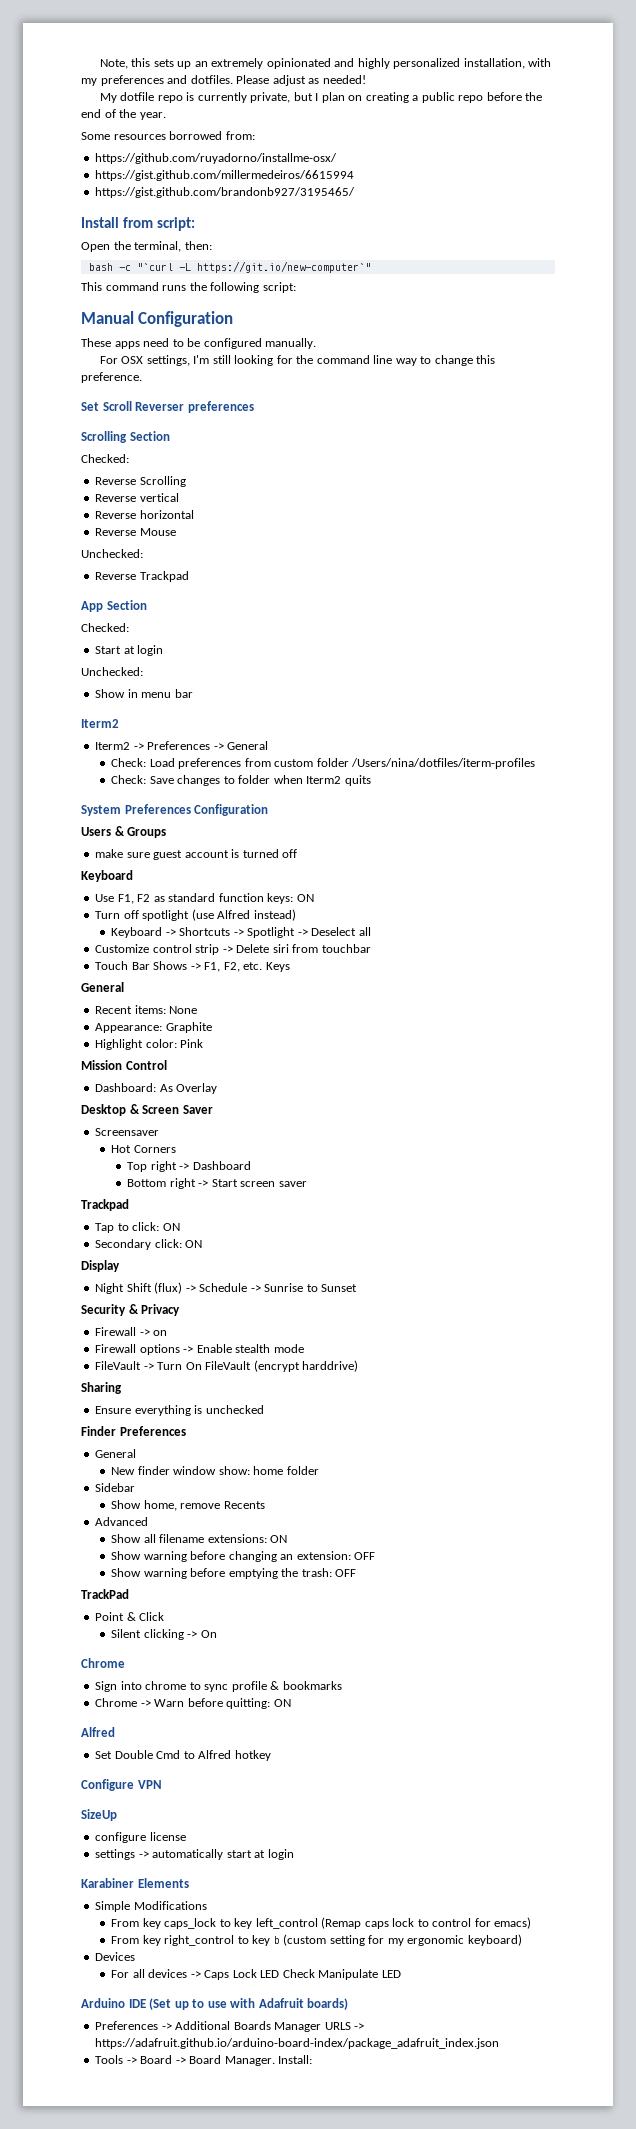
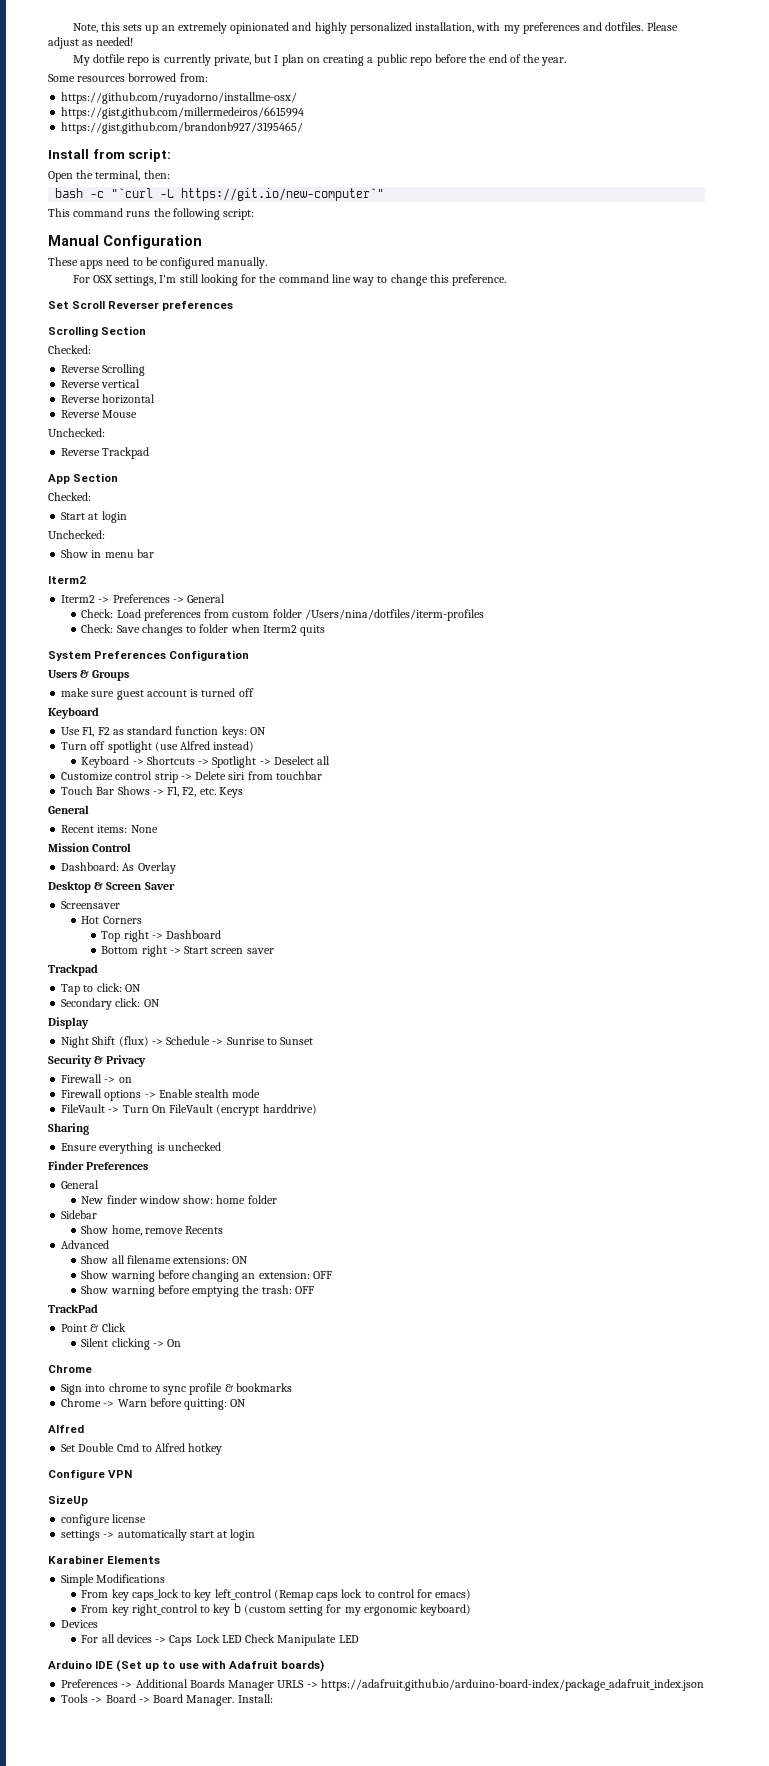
- Appearance: Graphite
- Highlight color: Pink

